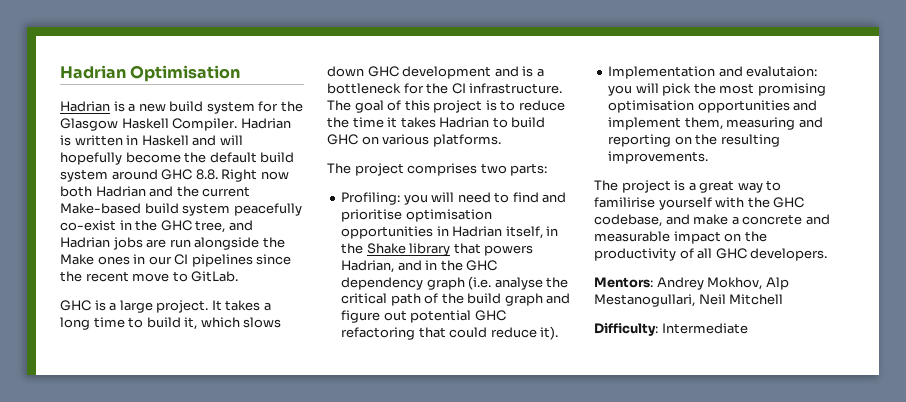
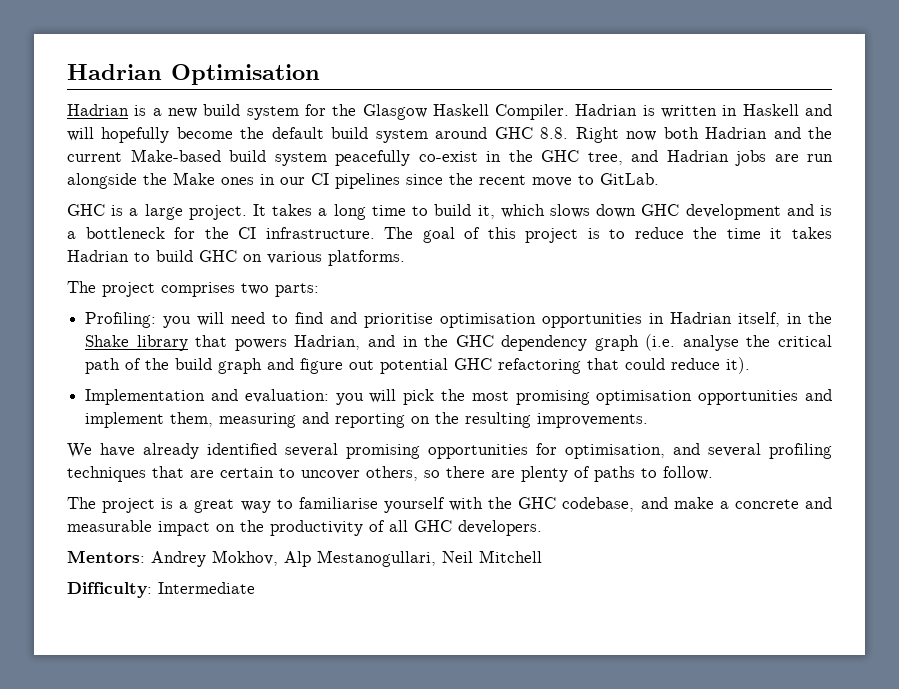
- Implementation and evalutaion: you will pick the most promising optimisation opportunities and implement them, measuring and reporting on the resulting improvements.
+ Implementation and evaluation: you will pick the most promising optimisation opportunities and implement them, measuring and reporting on the resulting improvements.
+ We have already identified several promising opportunities for optimisation, and several profiling techniques that are certain to uncover others, so there are plenty of paths to follow.
- The project is a great way to familirise yourself with the GHC codebase, and make a concrete and measurable impact on the productivity of all GHC developers.
+ The project is a great way to familiarise yourself with the GHC codebase, and make a concrete and measurable impact on the productivity of all GHC developers.

